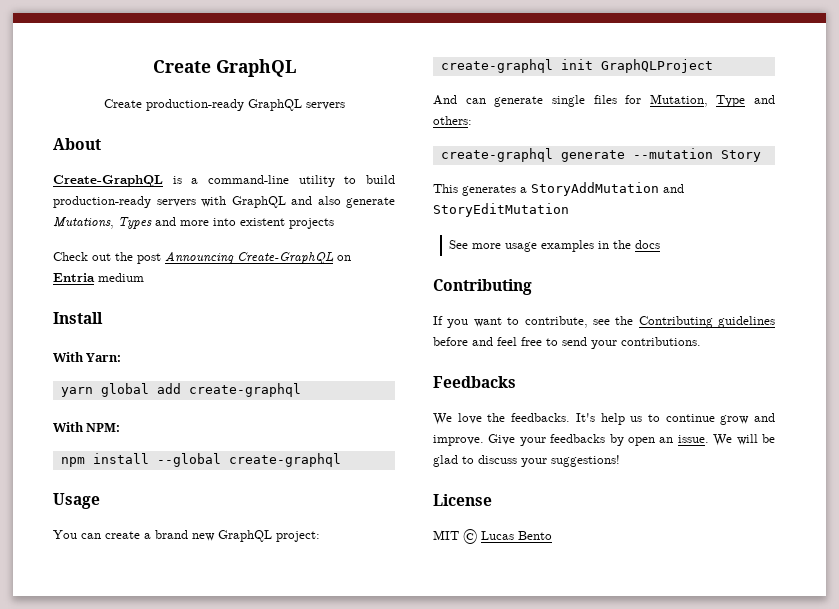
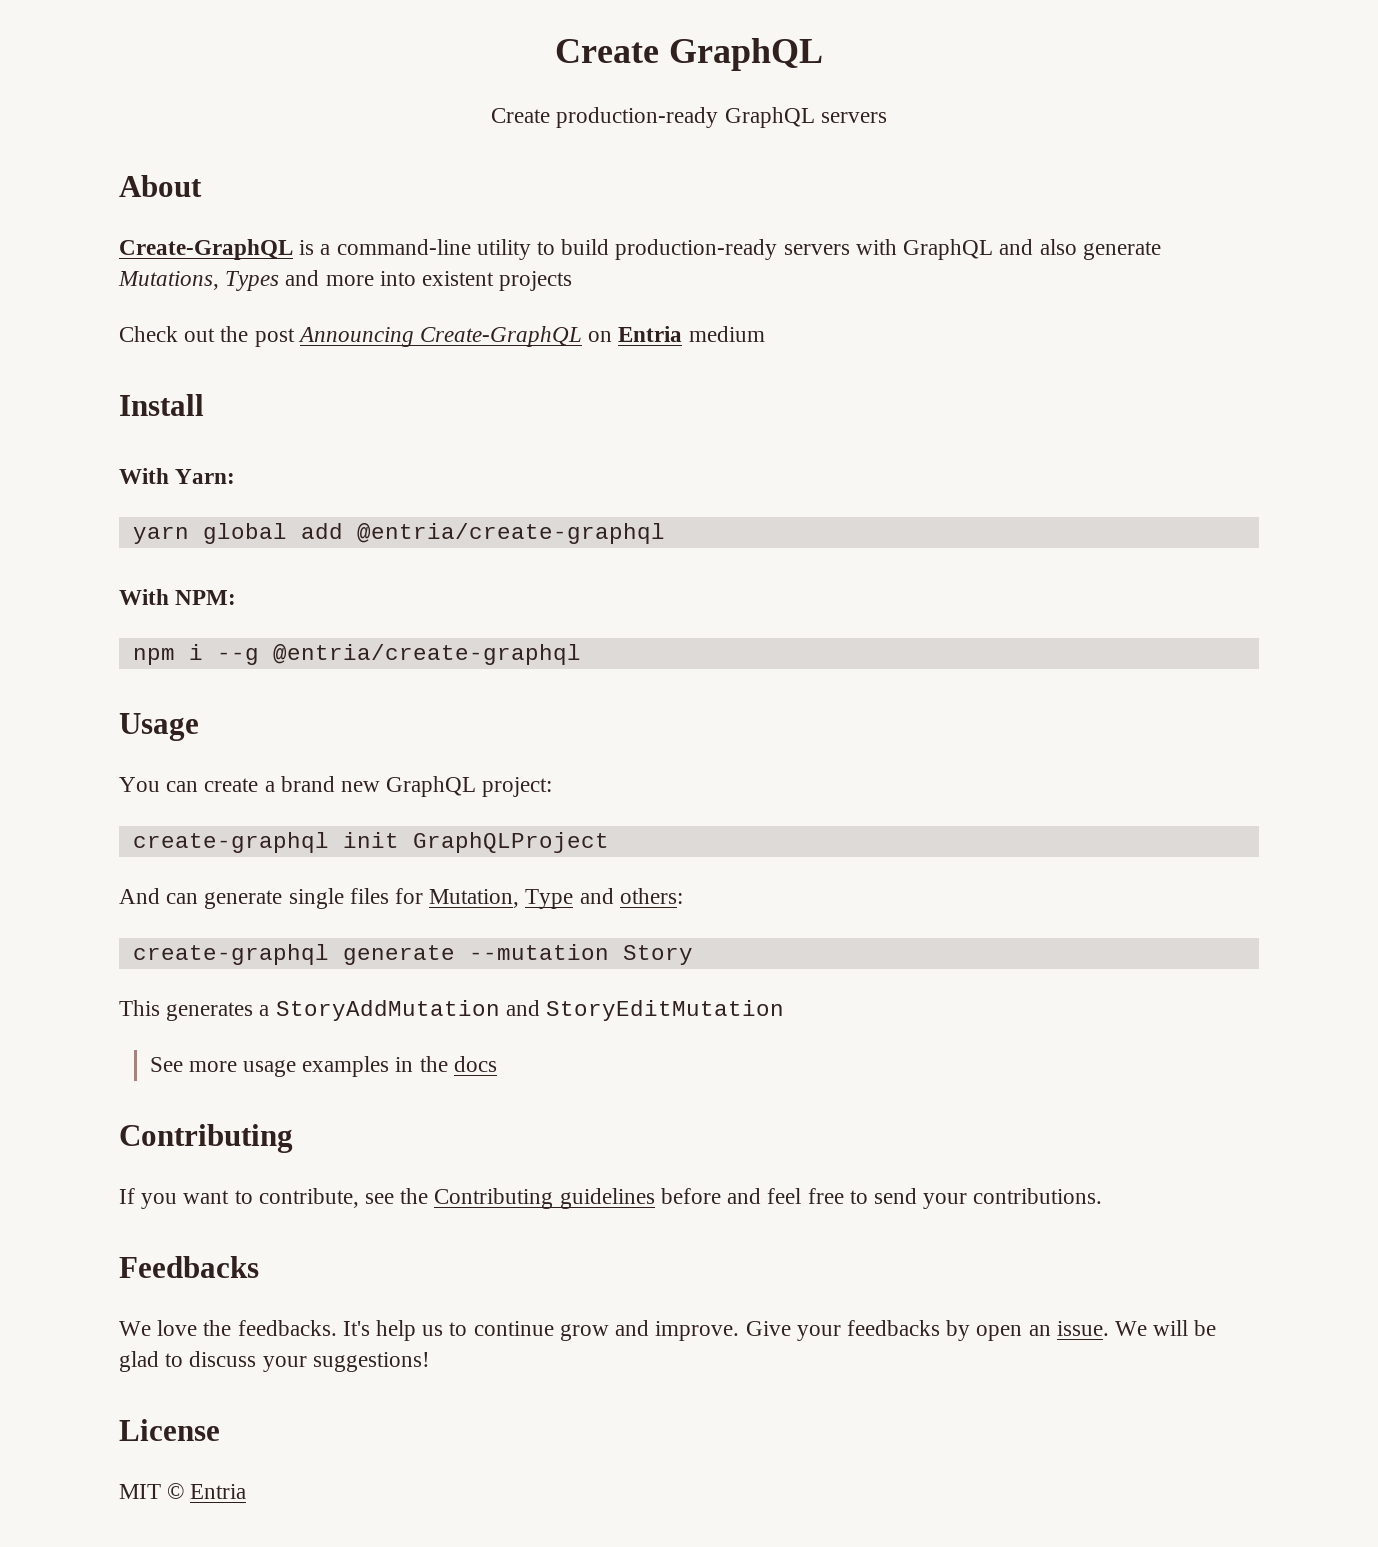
- yarn global add create-graphql
+ yarn global add @entria/create-graphql
- npm install --global create-graphql
+ npm i --g @entria/create-graphql
- MIT © Lucas Bento
+ MIT © Entria

